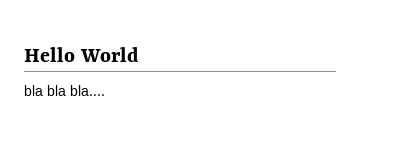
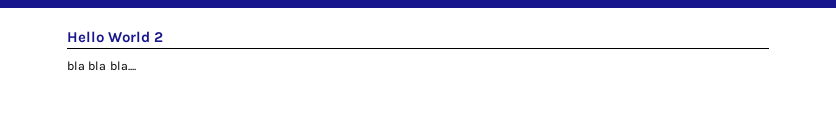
- Hello World
+ Hello World 2

